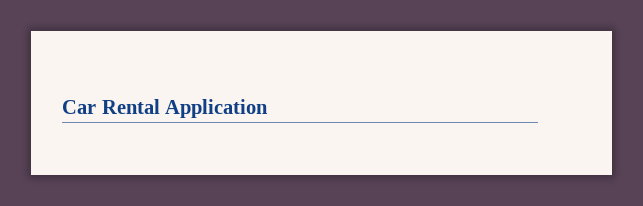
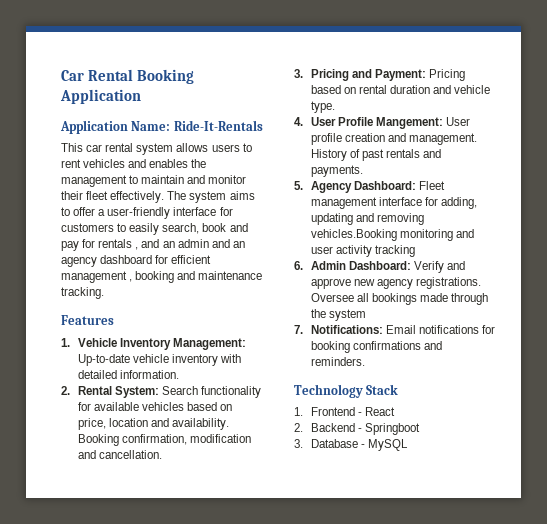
- Car Rental Application
+ Car Rental Booking Application
+ Application Name: Ride-It-Rentals
+ This car rental system allows users to rent vehicles and enables the management to maintain and monitor their fleet effectively. The system aims to offer a user-friendly interface for customers to easily search, book and pay for rentals , and an admin and an agency dashboard for efficient management , booking and maintenance tracking.
+ Features
+ 1. Vehicle Inventory Management: Up-to-date vehicle inventory with detailed information.
+ 2. Rental System: Search functionality for available vehicles based on price, location and availability. Booking confirmation, modification and cancellation.
+ 3. Pricing and Payment: Pricing based on rental duration and vehicle type.
+ 4. User Profile Mangement: User profile creation and management. History of past rentals and payments.
+ 5. Agency Dashboard: Fleet management interface for adding, updating and removing vehicles.Booking monitoring and user activity tracking
+ 6. Admin Dashboard: Verify and approve new agency registrations. Oversee all bookings made through the system
+ 7. Notifications: Email notifications for booking confirmations and reminders.
+ Technology Stack
+ 1. Frontend - React
+ 2. Backend - Springboot
+ 3. Database - MySQL

